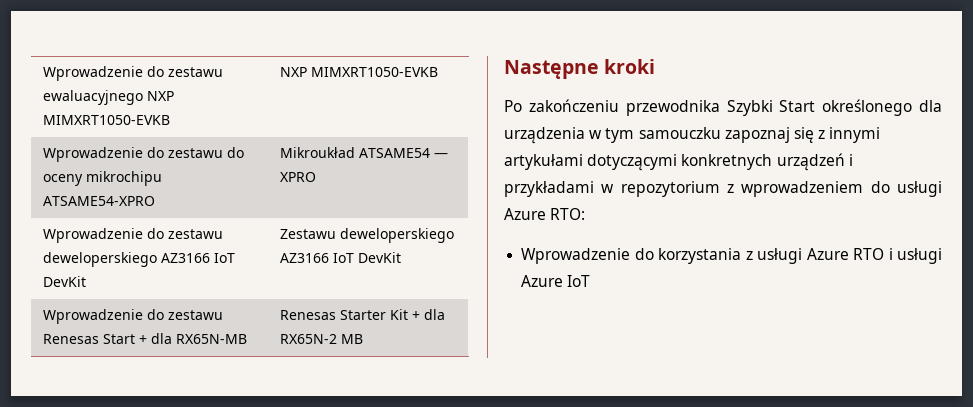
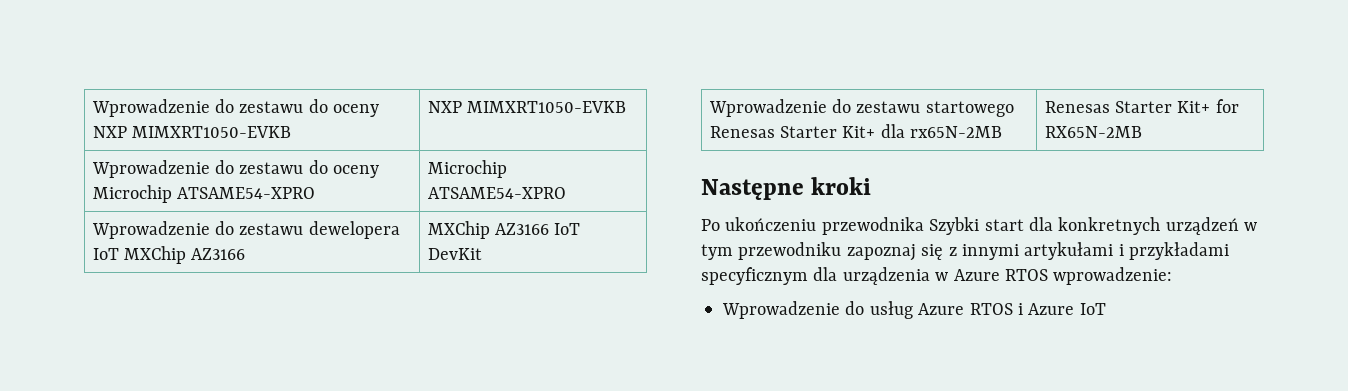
- Wprowadzenie do zestawu ewaluacyjnego NXP MIMXRT1050-EVKB | NXP MIMXRT1050-EVKB
+ Wprowadzenie do zestawu do oceny NXP MIMXRT1050-EVKB | NXP MIMXRT1050-EVKB
- Wprowadzenie do zestawu do oceny mikrochipu ATSAME54-XPRO | Mikroukład ATSAME54 — XPRO
- Wprowadzenie do zestawu deweloperskiego AZ3166 IoT DevKit | Zestawu deweloperskiego AZ3166 IoT DevKit
+ Wprowadzenie do zestawu do oceny Microchip ATSAME54-XPRO | Microchip ATSAME54-XPRO
+ Wprowadzenie do zestawu dewelopera IoT MXChip AZ3166 | MXChip AZ3166 IoT DevKit
- Wprowadzenie do zestawu Renesas Start + dla RX65N-MB | Renesas Starter Kit + dla RX65N-2 MB
+ Wprowadzenie do zestawu startowego Renesas Starter Kit+ dla rx65N-2MB | Renesas Starter Kit+ for RX65N-2MB
- Po zakończeniu przewodnika Szybki Start określonego dla urządzenia w tym samouczku zapoznaj się z innymi artykułami dotyczącymi konkretnych urządzeń i przykładami w repozytorium z wprowadzeniem do usługi Azure RTO:
- Wprowadzenie do korzystania z usługi Azure RTO i usługi Azure IoT
+ Po ukończeniu przewodnika Szybki start dla konkretnych urządzeń w tym przewodniku zapoznaj się z innymi artykułami i przykładami specyficznym dla urządzenia w Azure RTOS wprowadzenie:
+ Wprowadzenie do usług Azure RTOS i Azure IoT

